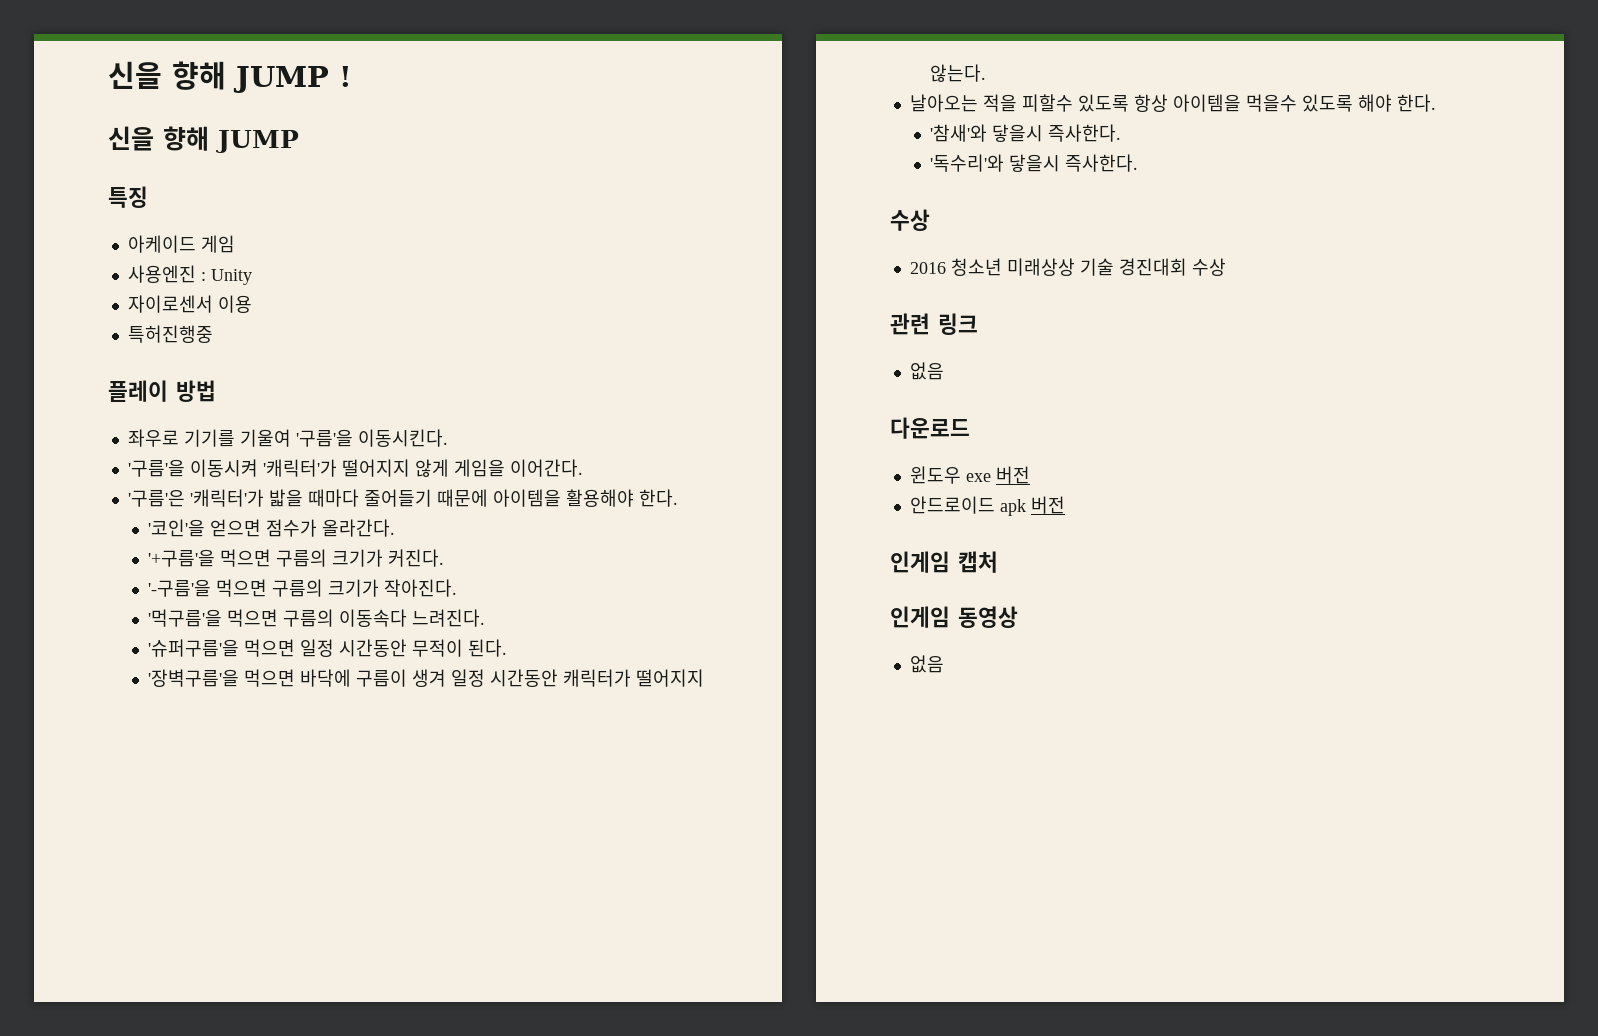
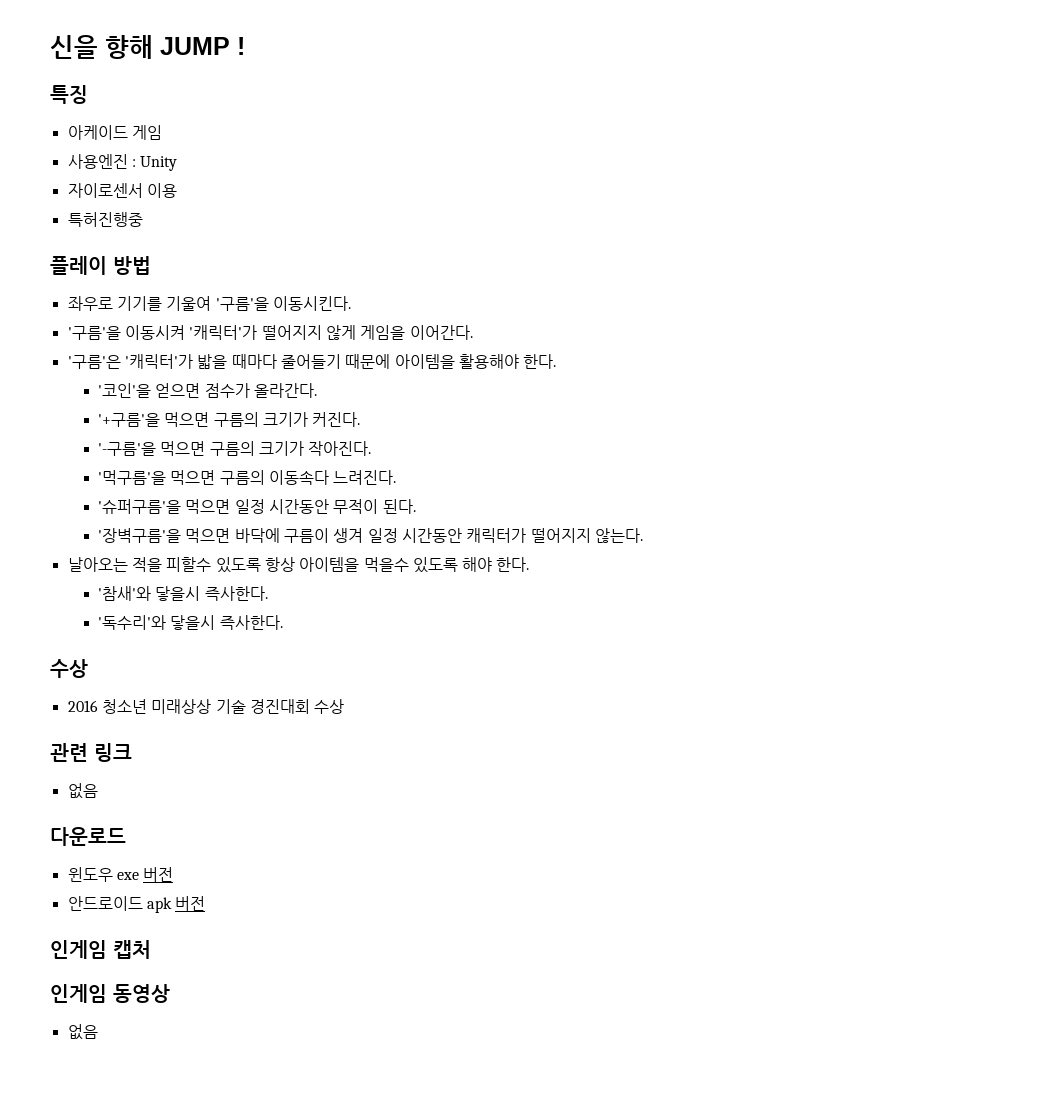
  신을 향해 JUMP !
- 신을 향해 JUMP

